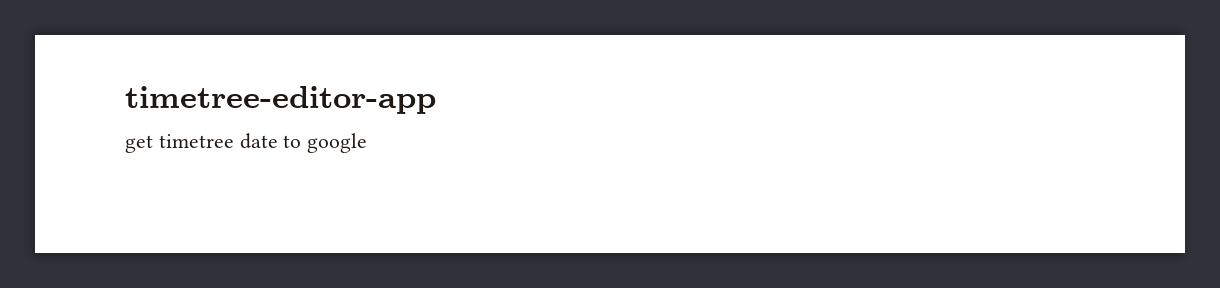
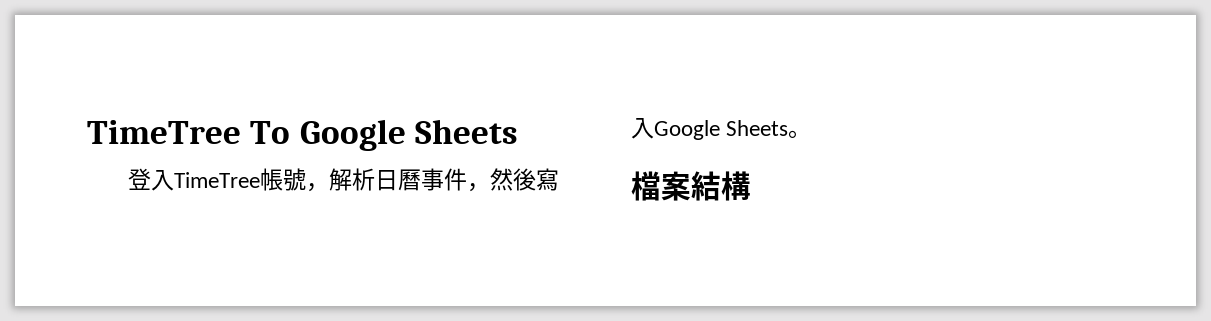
- timetree-editor-app
- get timetree date to google
+ TimeTree To Google Sheets
+ 登入TimeTree帳號，解析日曆事件，然後寫入Google Sheets。
+ 檔案結構

